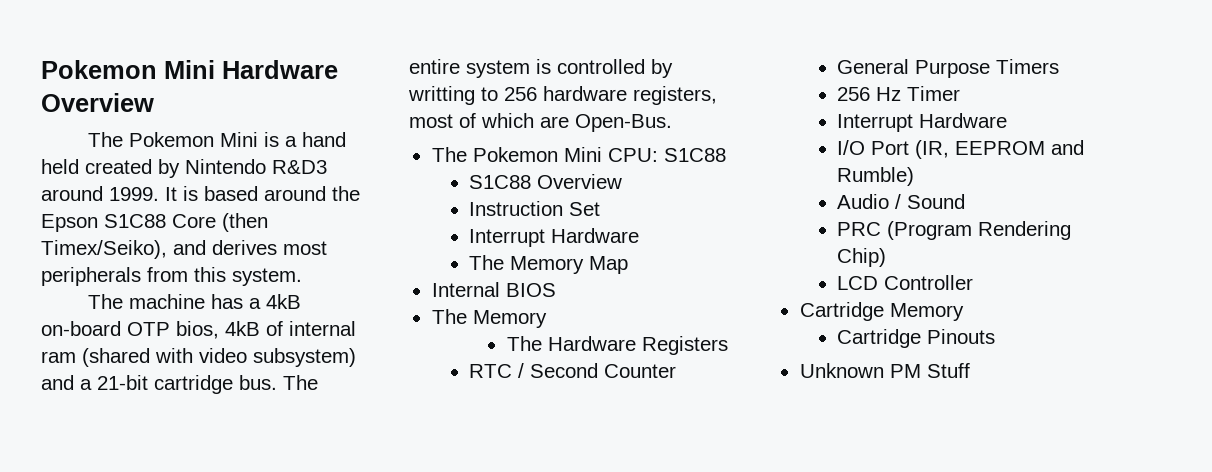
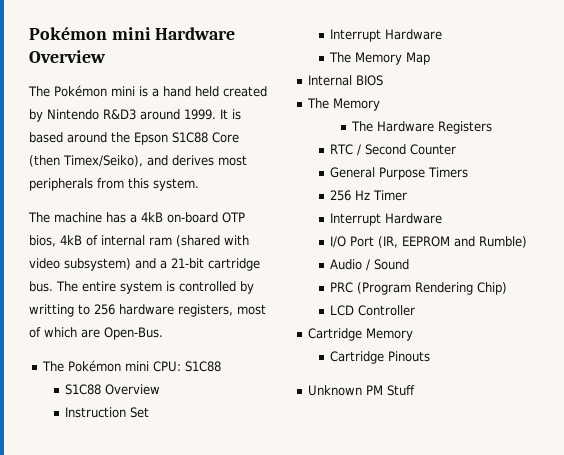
- Pokemon Mini Hardware Overview
+ Pokémon mini Hardware Overview
- The Pokemon Mini is a hand held created by Nintendo R&D3 around 1999.
+ The Pokémon mini is a hand held created by Nintendo R&D3 around 1999.
- The Pokemon Mini CPU: S1C88
+ The Pokémon mini CPU: S1C88

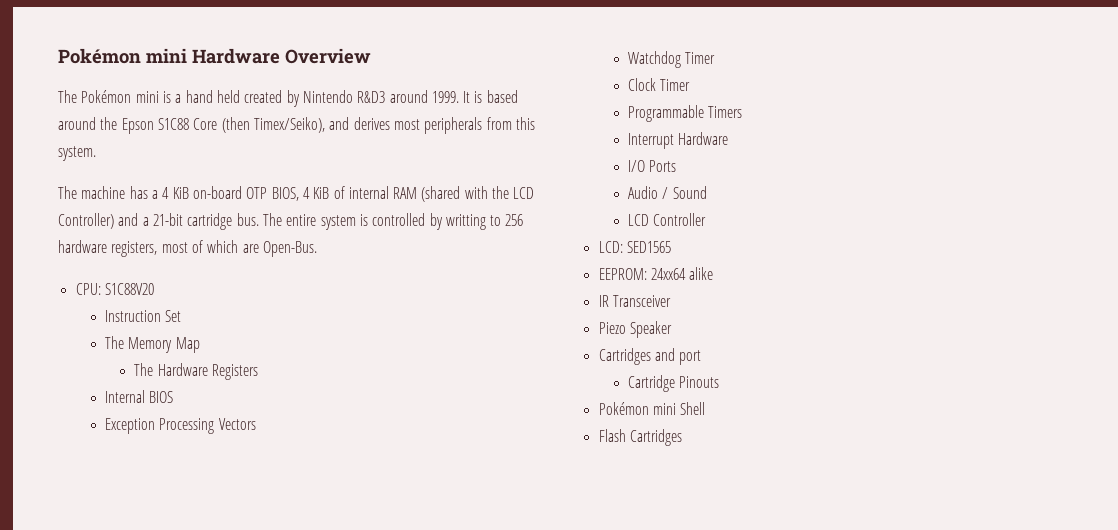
- The machine has a 4kB on-board OTP bios, 4kB of internal ram (shared with video subsystem) and a 21-bit cartridge bus.
+ The machine has a 4 KiB on-board OTP BIOS, 4 KiB of internal RAM (shared with the LCD Controller) and a 21-bit cartridge bus.
- The Pokémon mini CPU: S1C88
- S1C88 Overview
+ CPU: S1C88V20
  Instruction Set
- Interrupt Hardware
- Internal BIOS
- The Memory
- RTC / Second Counter
- General Purpose Timers
- 256 Hz Timer
+ Internal BIOS
+ Exception Processing Vectors
+ Watchdog Timer
+ Clock Timer
+ Programmable Timers
  Interrupt Hardware
- I/O Port (IR, EEPROM and Rumble)
+ I/O Ports
  Audio / Sound
- PRC (Program Rendering Chip)
  LCD Controller
- Cartridge Memory
+ LCD: SED1565
+ EEPROM: 24xx64 alike
+ IR Transceiver
+ Piezo Speaker
+ Cartridges and port
  Cartridge Pinouts
- Unknown PM Stuff
+ Pokémon mini Shell
+ Flash Cartridges

